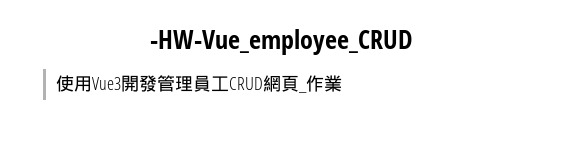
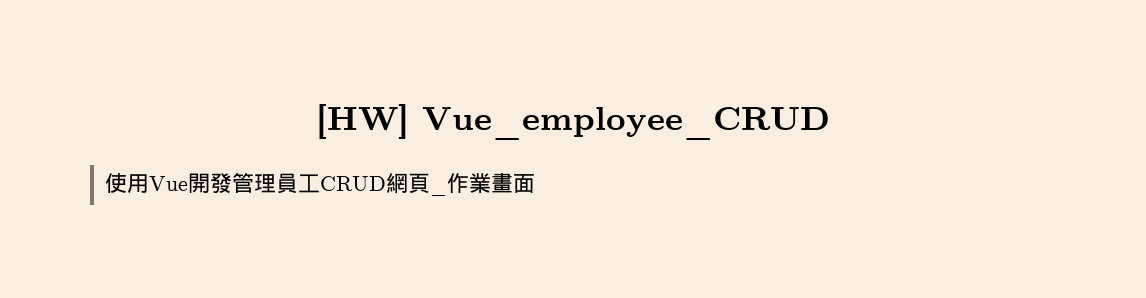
- -HW-Vue_employee_CRUD
+ [HW] Vue_employee_CRUD
- 使用Vue3開發管理員工CRUD網頁_作業
+ 使用Vue開發管理員工CRUD網頁_作業畫面

